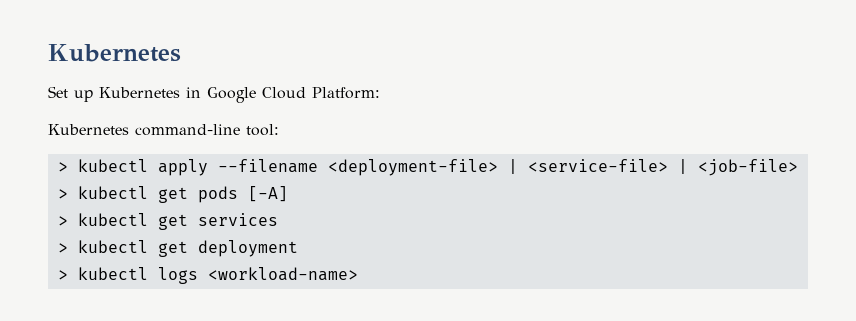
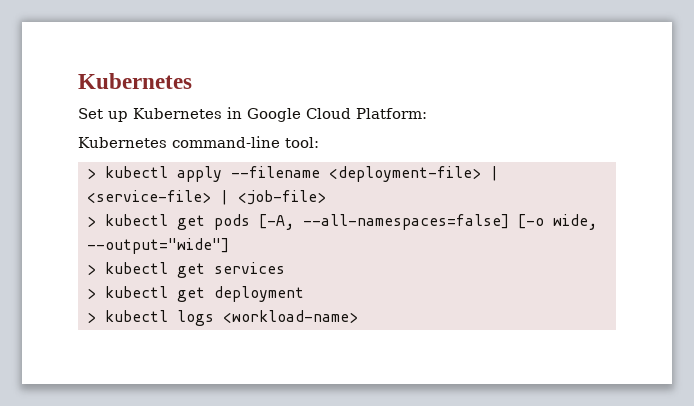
- > kubectl get pods [-A]
+ > kubectl get pods [-A, --all-namespaces=false] [-o wide, --output="wide"]

